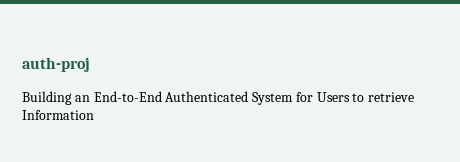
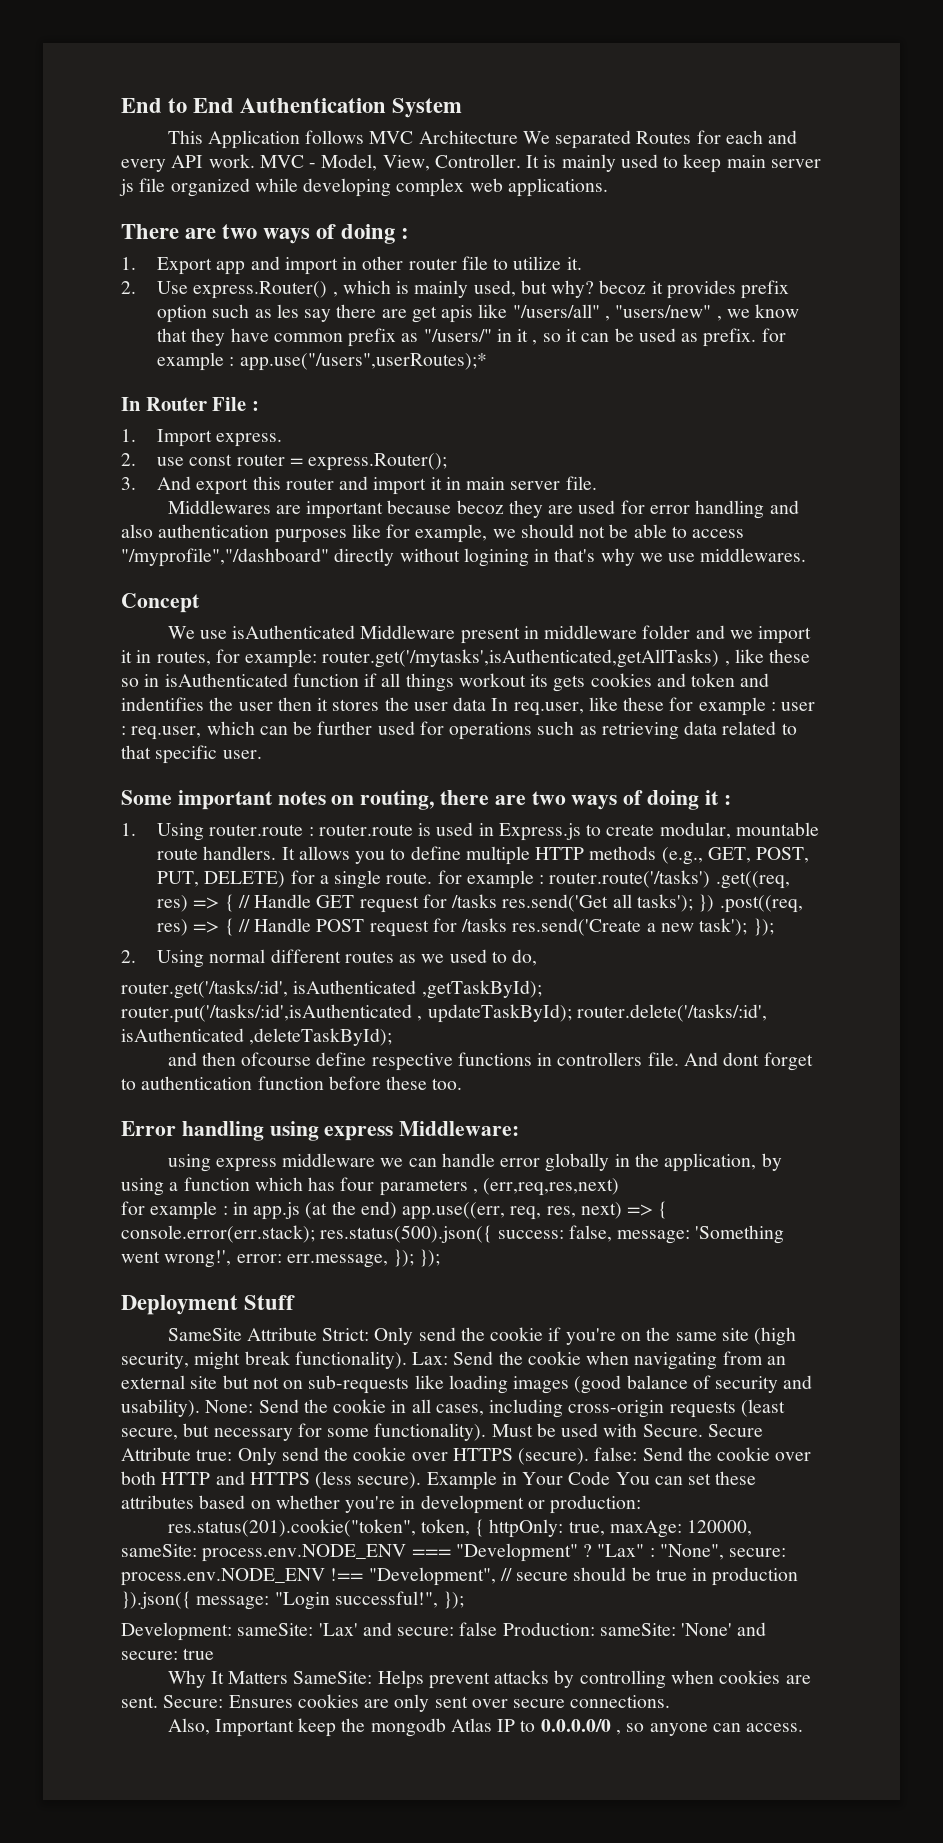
- auth-proj
- Building an End-to-End Authenticated System for Users to retrieve Information
+ End to End Authentication System
+ This Application follows MVC Architecture We separated Routes for each and every API work. MVC - Model, View, Controller. It is mainly used to keep main server js file organized while developing complex web applications.
+ There are two ways of doing :
+ 1. Export app and import in other router file to utilize it.
+ 2. Use express.Router() , which is mainly used, but why? becoz it provides prefix option such as les say there are get apis like "/users/all" , "users/new" , we know that they have common prefix as "/users/" in it , so it can be used as prefix. for example : app.use("/users",userRoutes);*
+ In Router File :
+ 1. Import express.
+ 2. use const router = express.Router();
+ 3. And export this router and import it in main server file.
+ Middlewares are important because becoz they are used for error handling and also authentication purposes like for example, we should not be able to access "/myprofile","/dashboard" directly without logining in that's why we use middlewares.
+ Concept
+ We use isAuthenticated Middleware present in middleware folder and we import it in routes, for example: router.get('/mytasks',isAuthenticated,getAllTasks) , like these so in isAuthenticated function if all things workout its gets cookies and token and indentifies the user then it stores the user data In req.user, like these for example : user : req.user, which can be further used for operations such as retrieving data related to that specific user.
+ Some important notes on routing, there are two ways of doing it :
+ 1. Using router.route : router.route is used in Express.js to create modular, mountable route handlers. It allows you to define multiple HTTP methods (e.g., GET, POST, PUT, DELETE) for a single route. for example : router.route('/tasks') .get((req, res) => { // Handle GET request for /tasks res.send('Get all tasks'); }) .post((req, res) => { // Handle POST request for /tasks res.send('Create a new task'); });
+ 2. Using normal different routes as we used to do,
+ router.get('/tasks/:id', isAuthenticated ,getTaskById); router.put('/tasks/:id',isAuthenticated , updateTaskById); router.delete('/tasks/:id', isAuthenticated ,deleteTaskById);
+ and then ofcourse define respective functions in controllers file. And dont forget to authentication function before these too.
+ Error handling using express Middleware:
+ using express middleware we can handle error globally in the application, by using a function which has four parameters , (err,req,res,next)
+ for example : in app.js (at the end) app.use((err, req, res, next) => { console.error(err.stack); res.status(500).json({ success: false, message: 'Something went wrong!', error: err.message, }); });
+ Deployment Stuff
+ SameSite Attribute Strict: Only send the cookie if you're on the same site (high security, might break functionality). Lax: Send the cookie when navigating from an external site but not on sub-requests like loading images (good balance of security and usability). None: Send the cookie in all cases, including cross-origin requests (least secure, but necessary for some functionality). Must be used with Secure. Secure Attribute true: Only send the cookie over HTTPS (secure). false: Send the cookie over both HTTP and HTTPS (less secure). Example in Your Code You can set these attributes based on whether you're in development or production:
+ res.status(201).cookie("token", token, { httpOnly: true, maxAge: 120000, sameSite: process.env.NODE_ENV === "Development" ? "Lax" : "None", secure: process.env.NODE_ENV !== "Development", // secure should be true in production }).json({ message: "Login successful!", });
+ Development: sameSite: 'Lax' and secure: false Production: sameSite: 'None' and secure: true
+ Why It Matters SameSite: Helps prevent attacks by controlling when cookies are sent. Secure: Ensures cookies are only sent over secure connections.
+ Also, Important keep the mongodb Atlas IP to 0.0.0.0/0 , so anyone can access.

